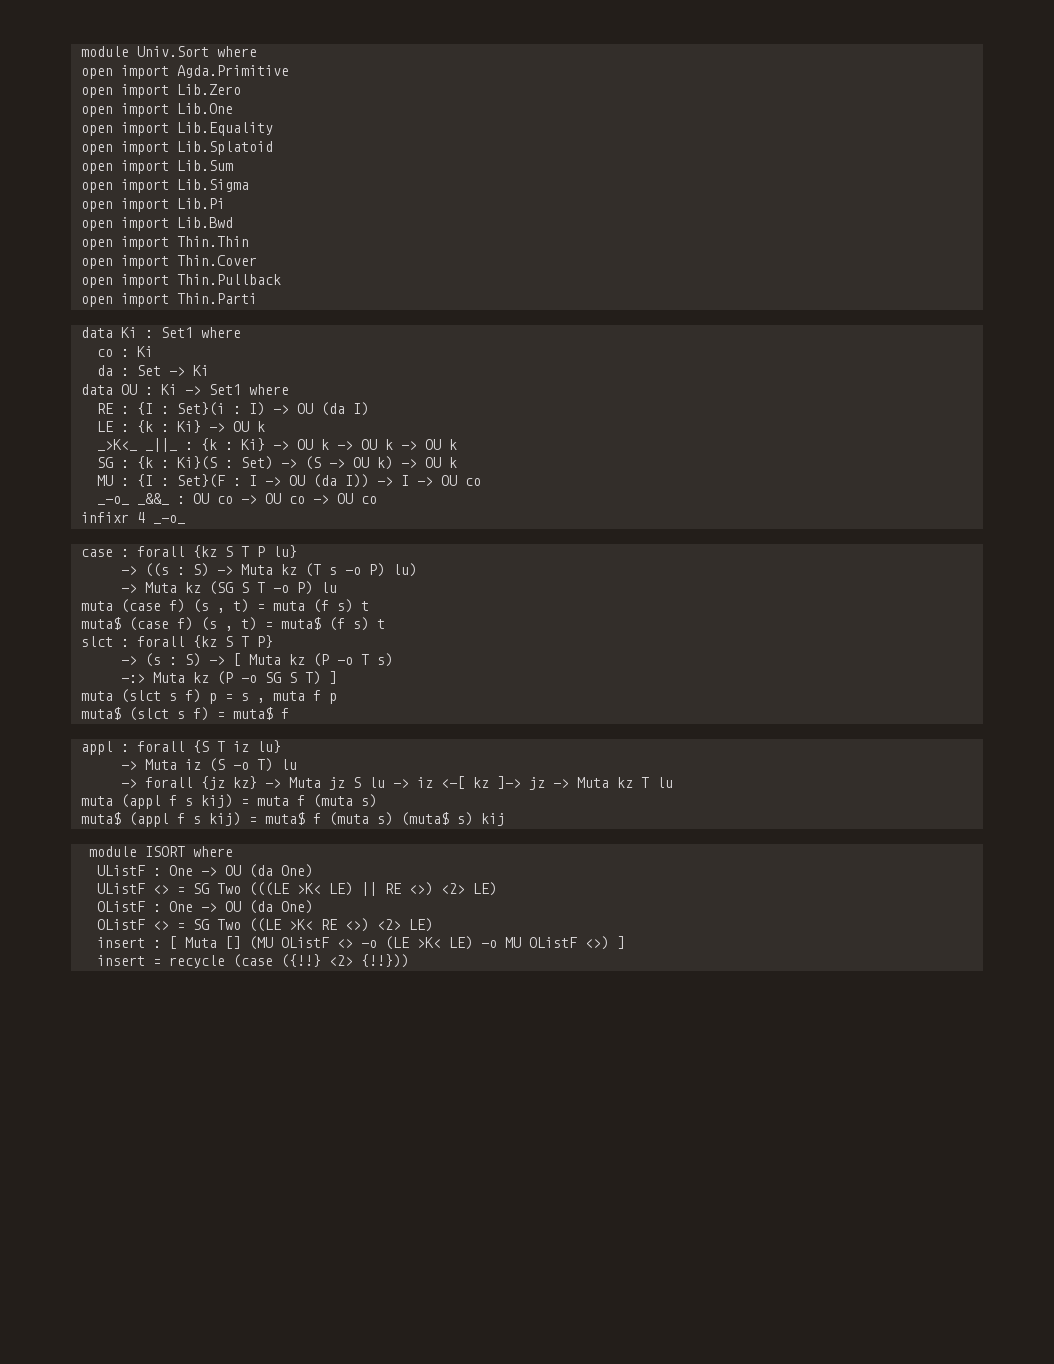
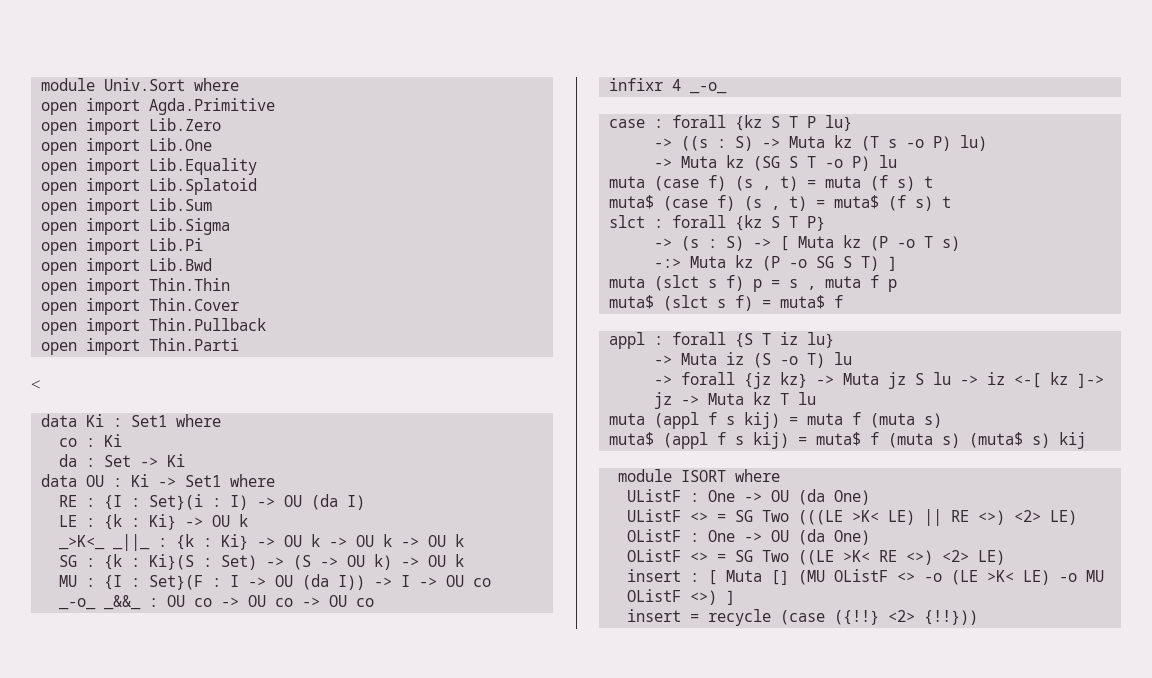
+ <

